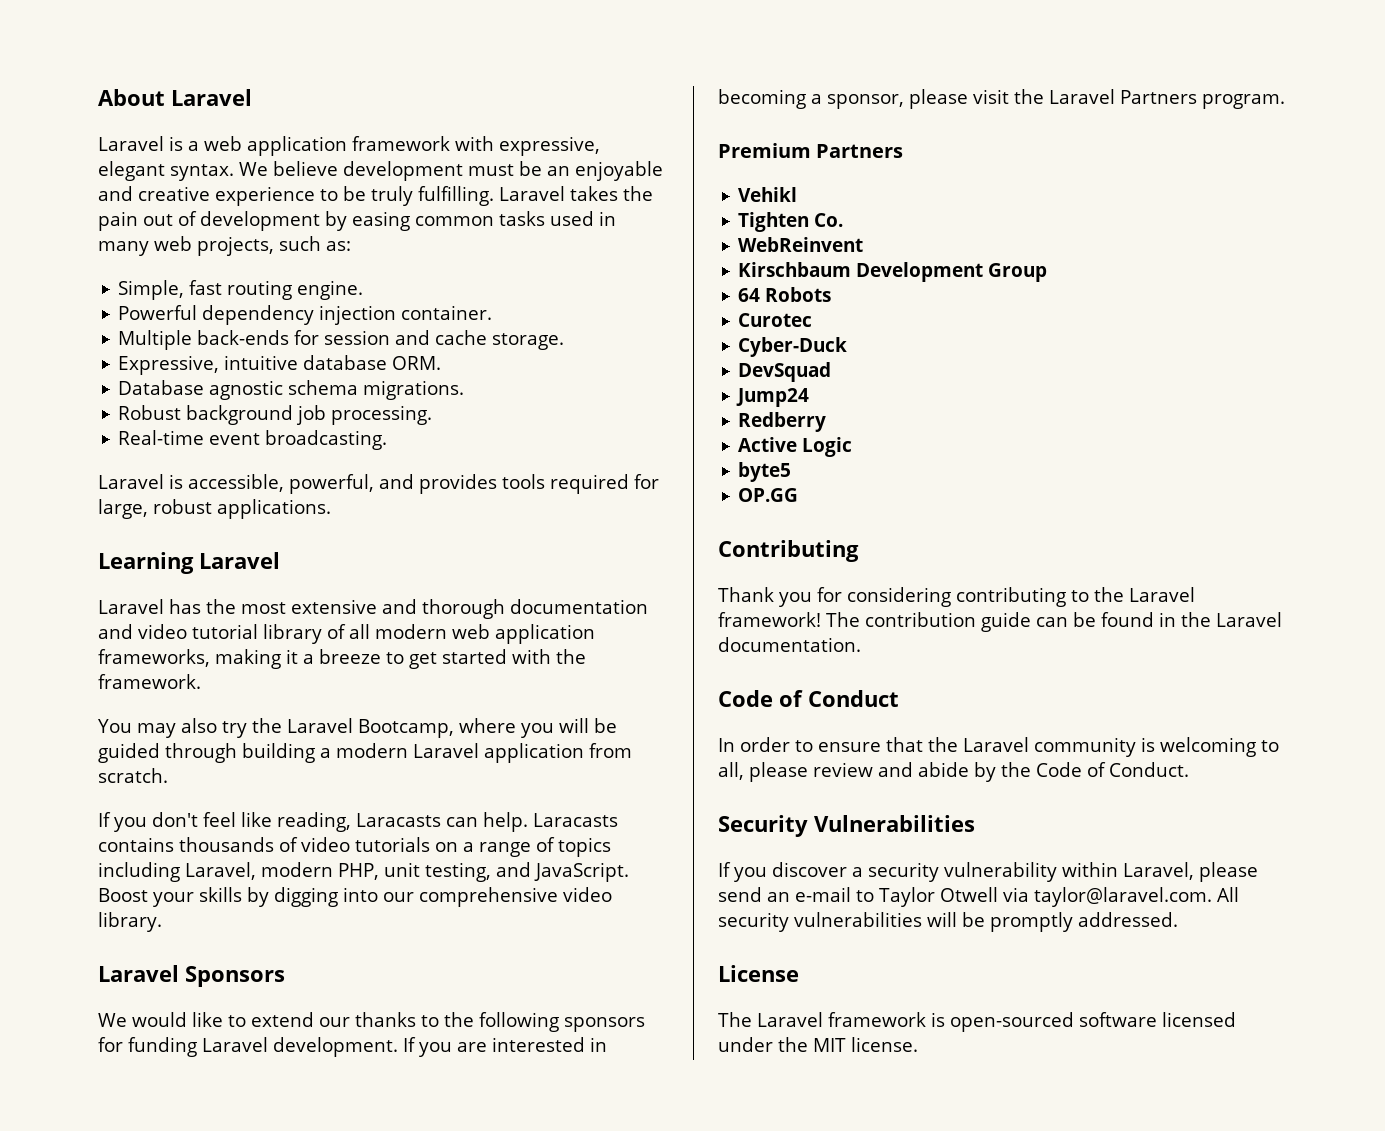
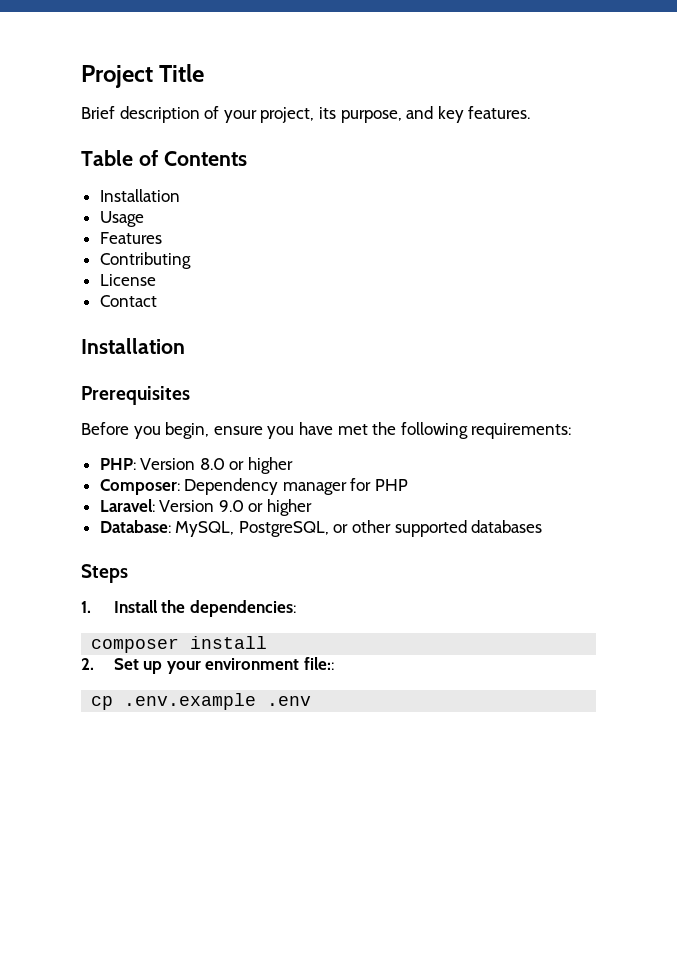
- About Laravel
- Laravel is a web application framework with expressive, elegant syntax. We believe development must be an enjoyable and creative experience to be truly fulfilling. Laravel takes the pain out of development by easing common tasks used in many web projects, such as:
- Simple, fast routing engine.
- Powerful dependency injection container.
- Multiple back-ends for session and cache storage.
- Expressive, intuitive database ORM.
- Database agnostic schema migrations.
- Robust background job processing.
- Real-time event broadcasting.
- Laravel is accessible, powerful, and provides tools required for large, robust applications.
- Learning Laravel
- Laravel has the most extensive and thorough documentation and video tutorial library of all modern web application frameworks, making it a breeze to get started with the framework.
- You may also try the Laravel Bootcamp, where you will be guided through building a modern Laravel application from scratch.
- If you don't feel like reading, Laracasts can help. Laracasts contains thousands of video tutorials on a range of topics including Laravel, modern PHP, unit testing, and JavaScript. Boost your skills by digging into our comprehensive video library.
- Laravel Sponsors
- We would like to extend our thanks to the following sponsors for funding Laravel development. If you are interested in becoming a sponsor, please visit the Laravel Partners program.
- Premium Partners
- Vehikl
- Tighten Co.
- WebReinvent
- Kirschbaum Development Group
- 64 Robots
- Curotec
- Cyber-Duck
- DevSquad
- Jump24
- Redberry
- Active Logic
- byte5
- OP.GG
+ Project Title
+ Brief description of your project, its purpose, and key features.
+ Table of Contents
+ Installation
+ Usage
+ Features
  Contributing
- Thank you for considering contributing to the Laravel framework! The contribution guide can be found in the Laravel documentation.
- Code of Conduct
- In order to ensure that the Laravel community is welcoming to all, please review and abide by the Code of Conduct.
- Security Vulnerabilities
- If you discover a security vulnerability within Laravel, please send an e-mail to Taylor Otwell via taylor@laravel.com. All security vulnerabilities will be promptly addressed.
  License
- The Laravel framework is open-sourced software licensed under the MIT license.
+ Contact
+ Installation
+ Prerequisites
+ Before you begin, ensure you have met the following requirements:
+ PHP: Version 8.0 or higher
+ Composer: Dependency manager for PHP
+ Laravel: Version 9.0 or higher
+ Database: MySQL, PostgreSQL, or other supported databases
+ Steps
+ 1. Install the dependencies:
+ composer install
+ 2. Set up your environment file::
+ cp .env.example .env

